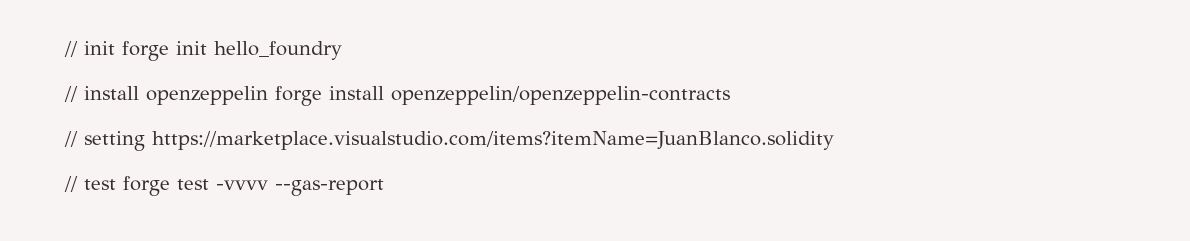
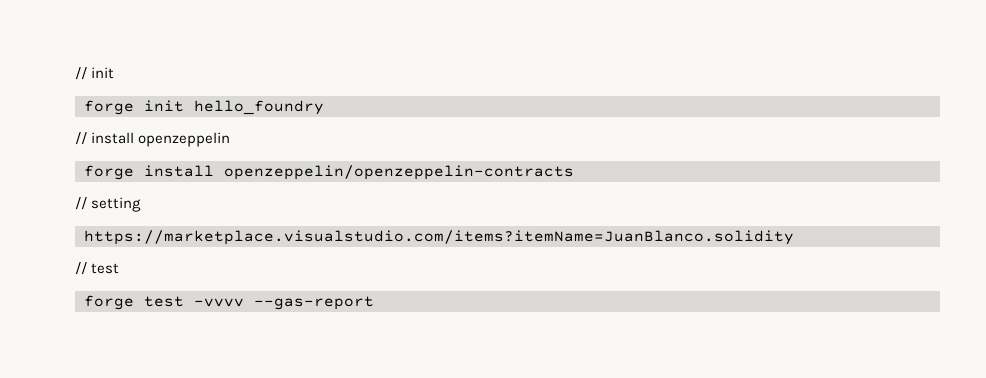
- // init forge init hello_foundry
+ // init
+ forge init hello_foundry
- // install openzeppelin forge install openzeppelin/openzeppelin-contracts
+ // install openzeppelin
+ forge install openzeppelin/openzeppelin-contracts
- // setting https://marketplace.visualstudio.com/items?itemName=JuanBlanco.solidity
+ // setting
+ https://marketplace.visualstudio.com/items?itemName=JuanBlanco.solidity
- // test forge test -vvvv --gas-report
+ // test
+ forge test -vvvv --gas-report

